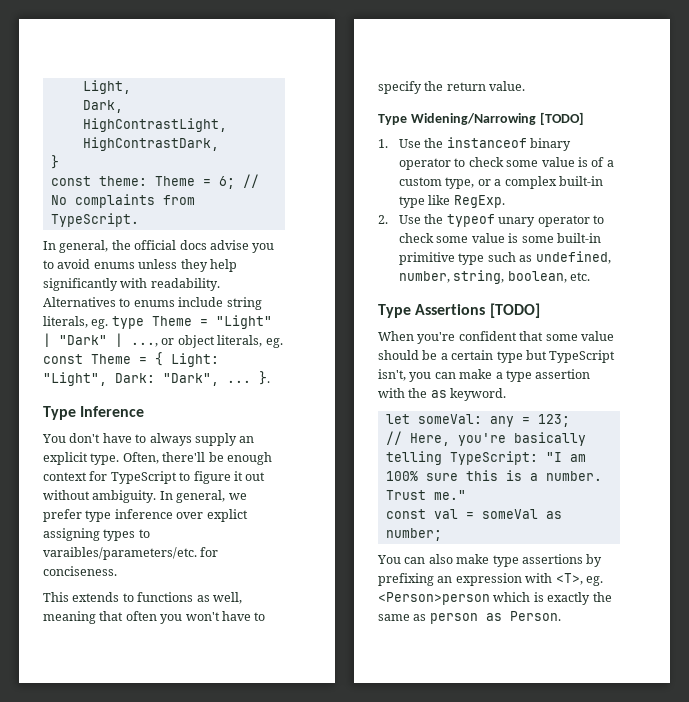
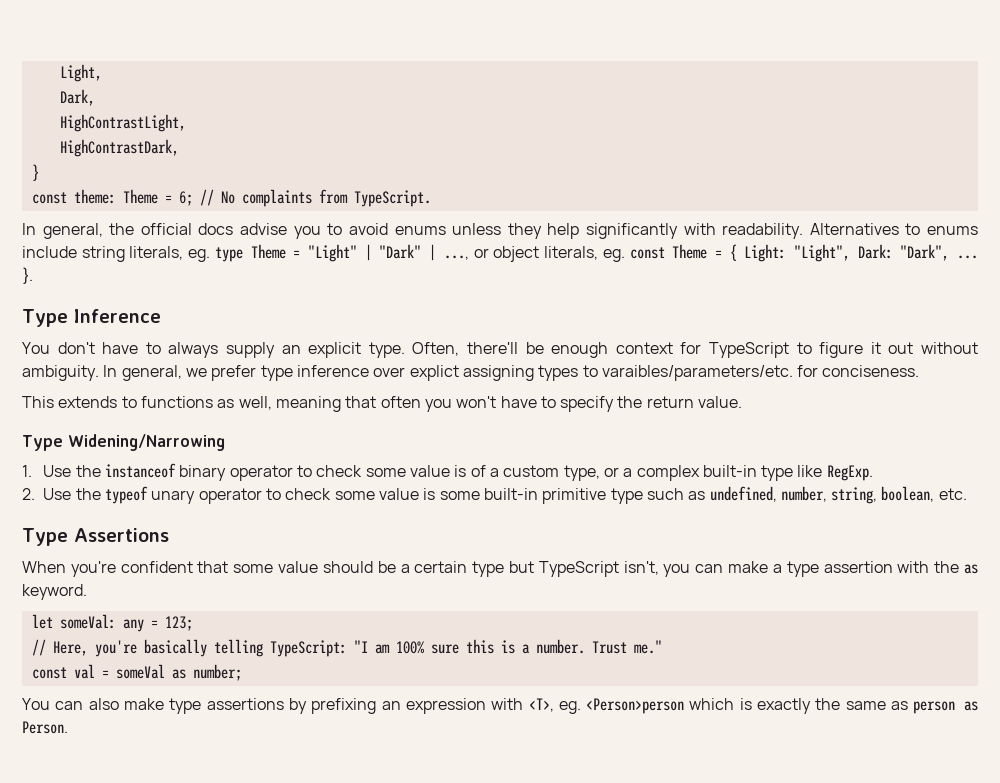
- Type Widening/Narrowing [TODO]
+ Type Widening/Narrowing
- Type Assertions [TODO]
+ Type Assertions

